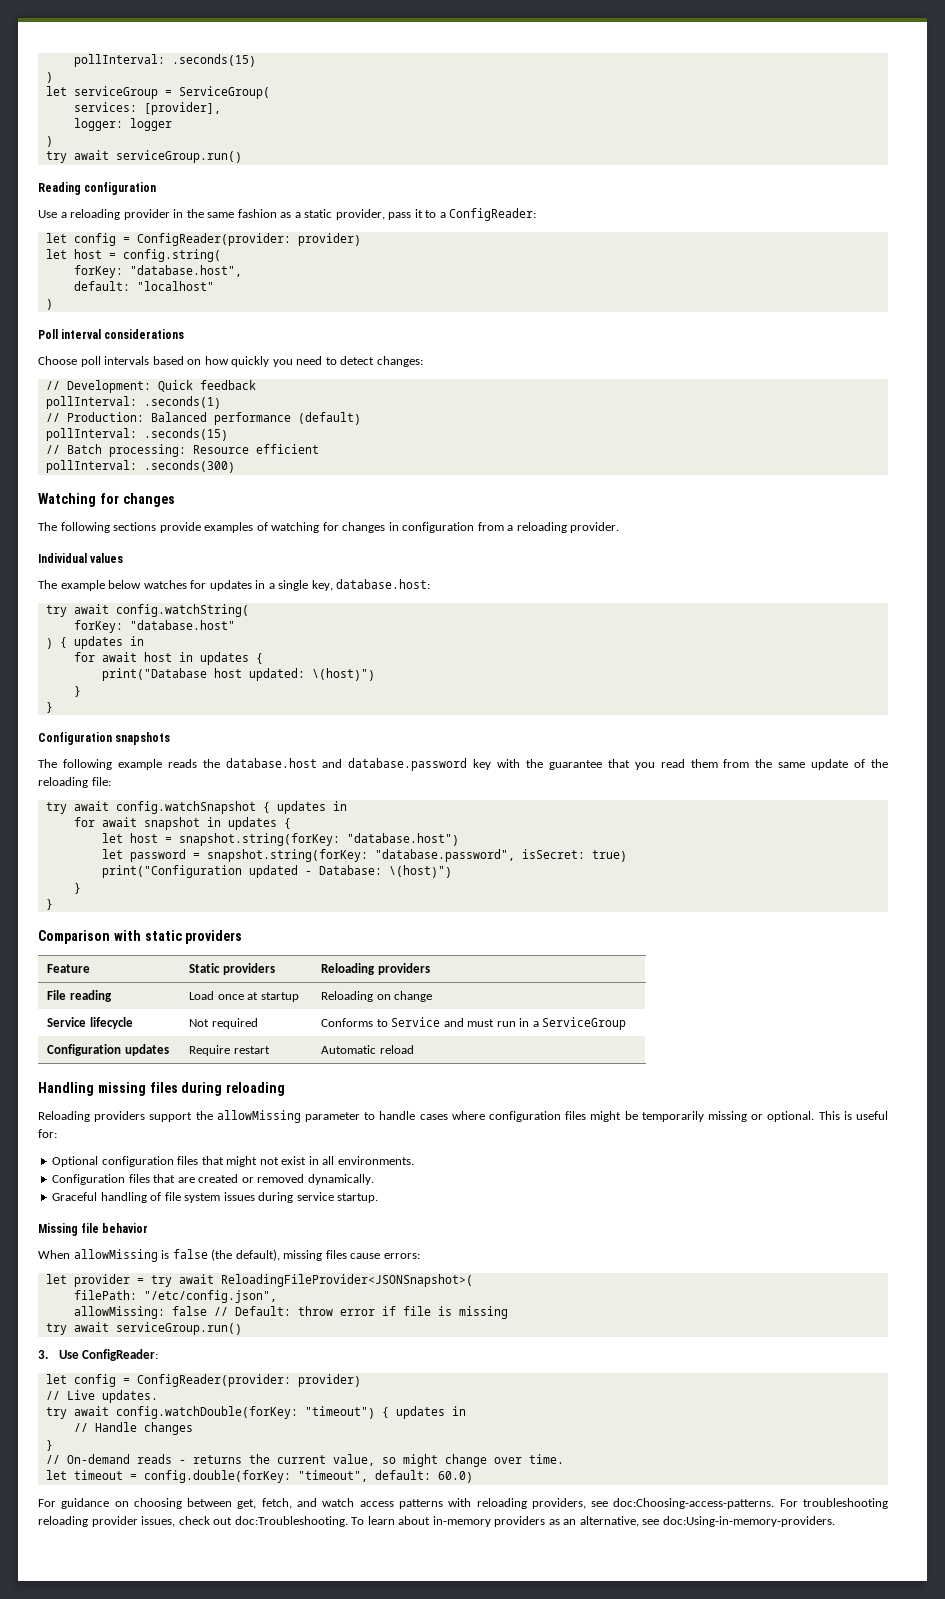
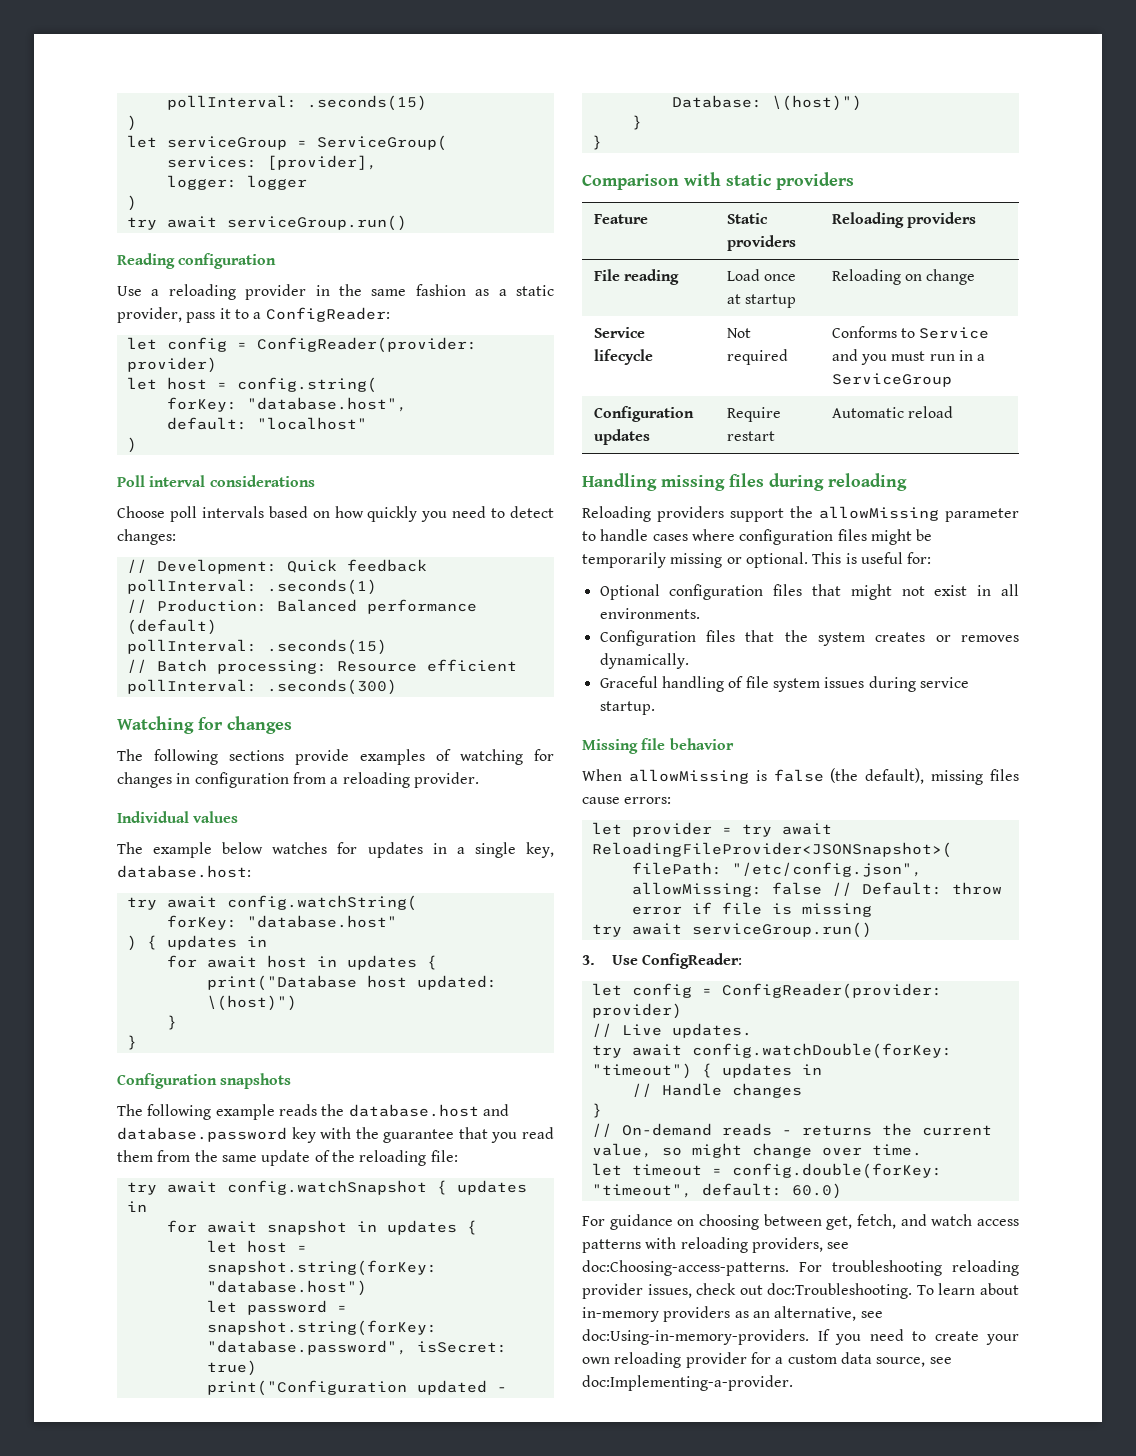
- Service lifecycle | Not required | Conforms to Service and must run in a ServiceGroup
+ Service lifecycle | Not required | Conforms to Service and you must run in a ServiceGroup
- Configuration files that are created or removed dynamically.
+ Configuration files that the system creates or removes dynamically.
+ If you need to create your own reloading provider for a custom data source, see doc:Implementing-a-provider.

